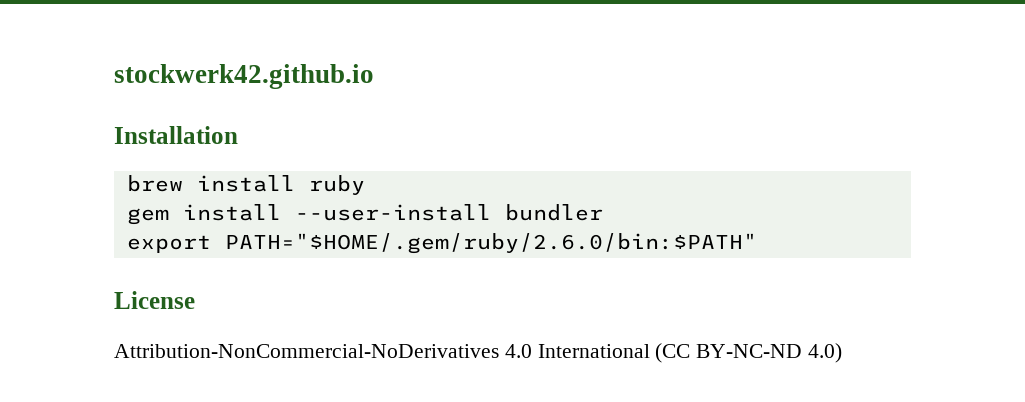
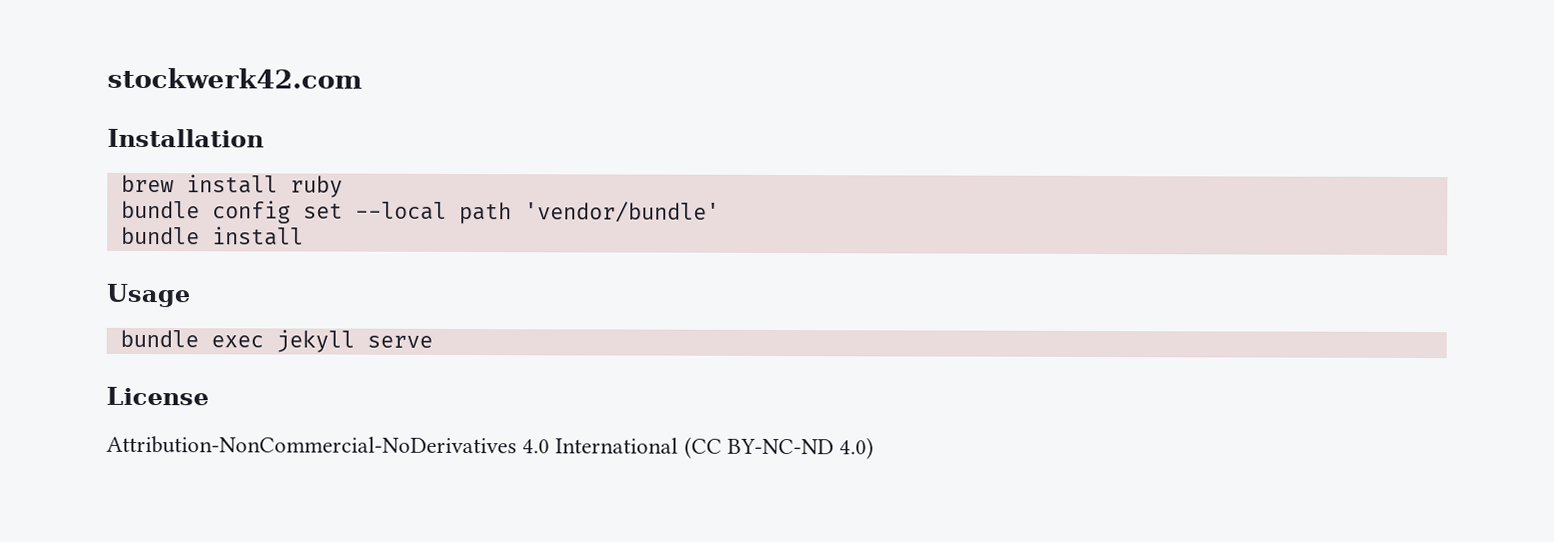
- stockwerk42.github.io
+ stockwerk42.com
- gem install --user-install bundler
- export PATH="$HOME/.gem/ruby/2.6.0/bin:$PATH"
+ bundle config set --local path 'vendor/bundle'
+ bundle install
+ Usage
+ bundle exec jekyll serve

